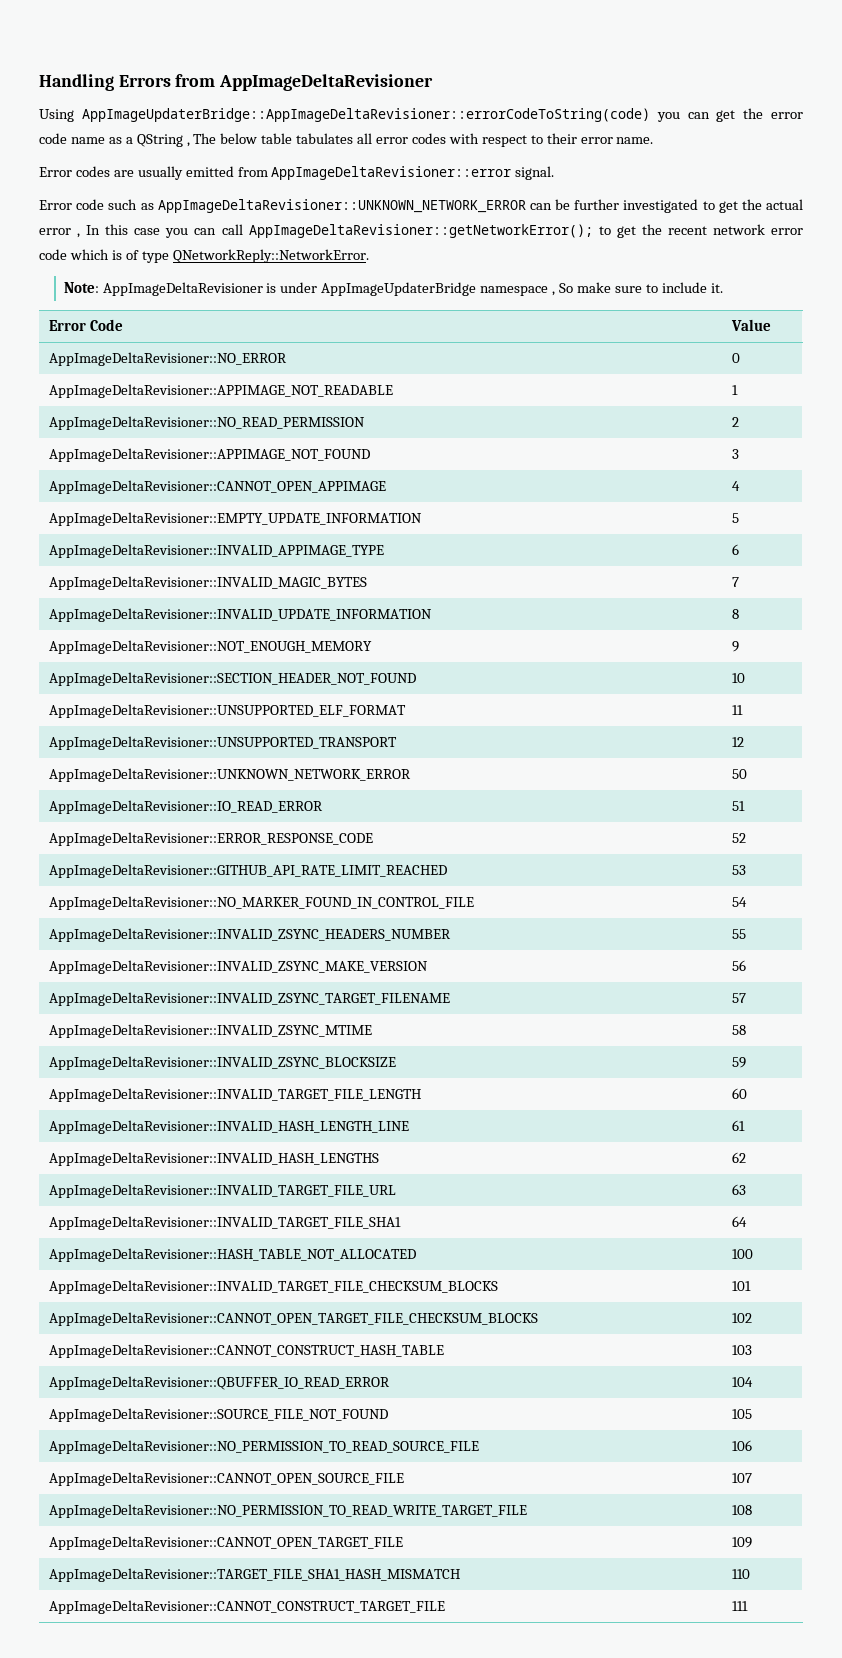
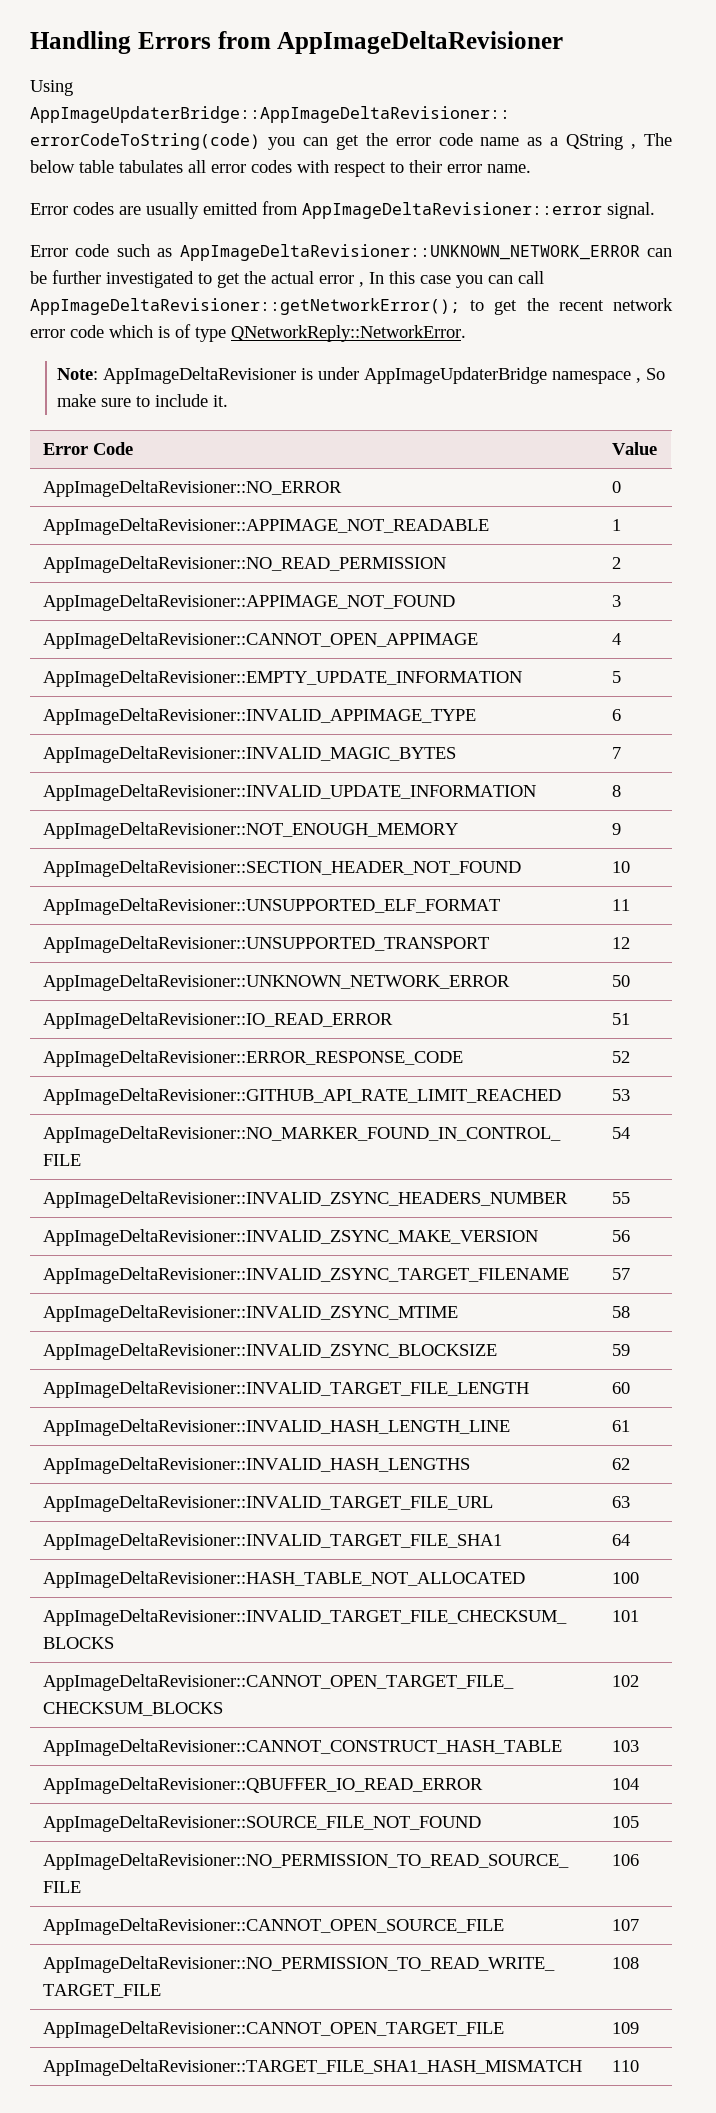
- AppImageDeltaRevisioner::CANNOT_CONSTRUCT_TARGET_FILE | 111

